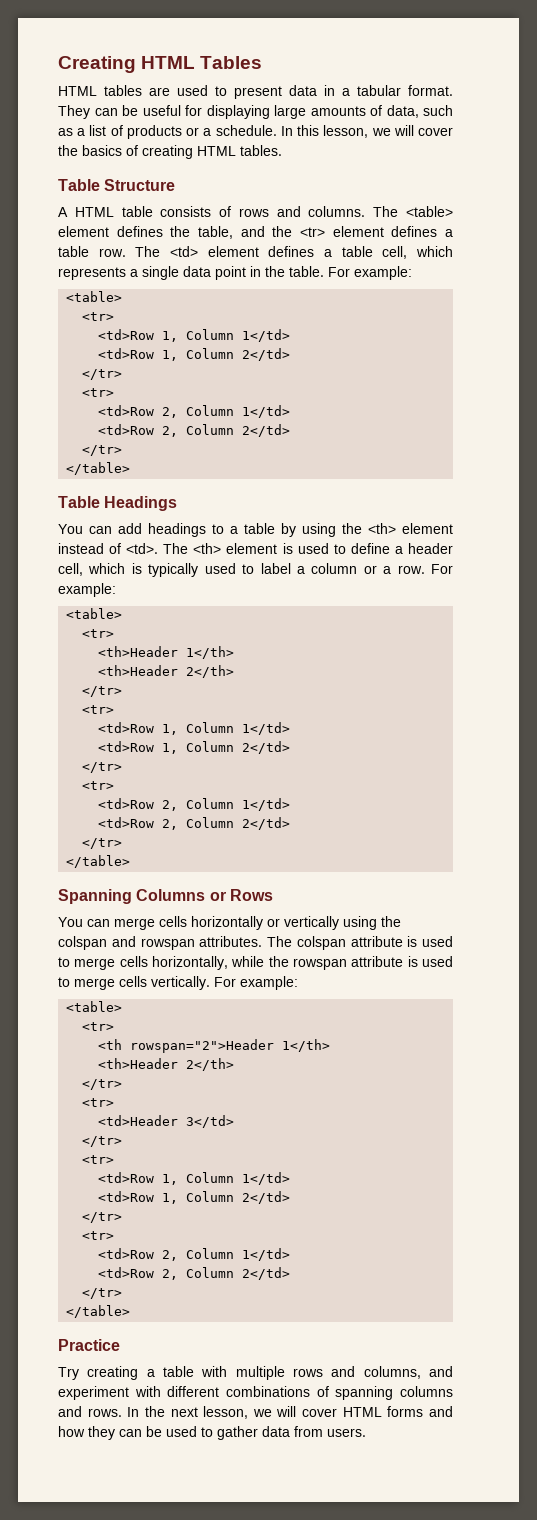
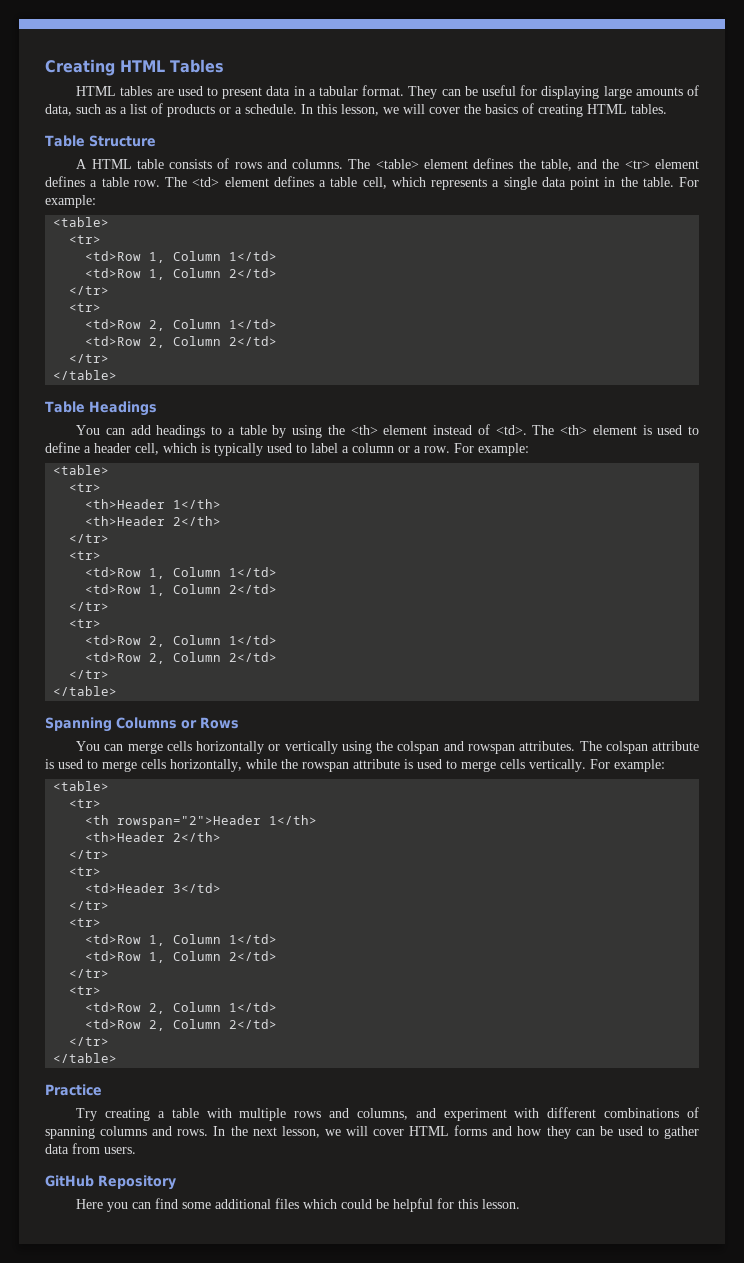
+ GitHub Repository
+ Here you can find some additional files which could be helpful for this lesson.

